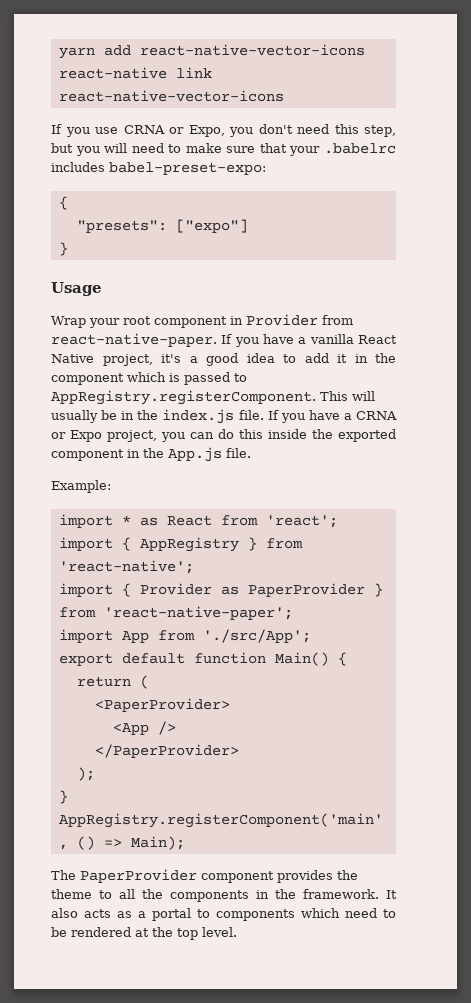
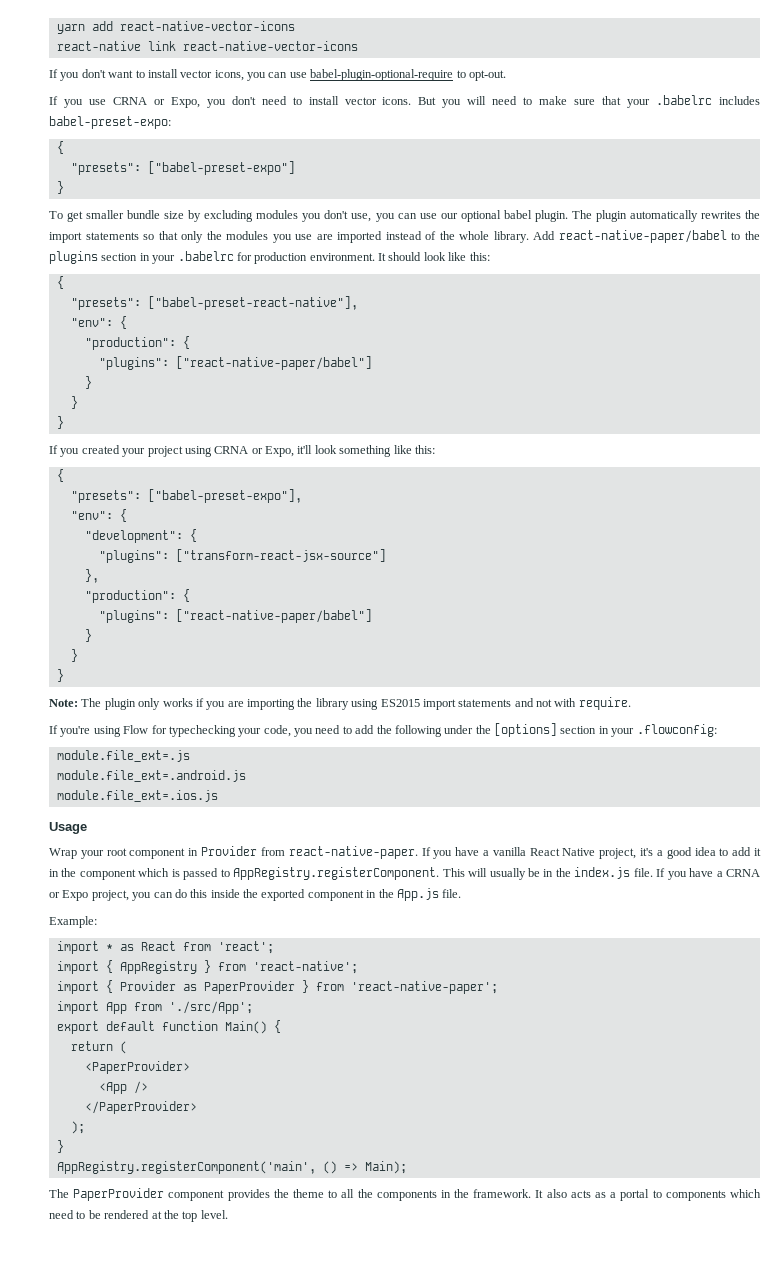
+ If you don't want to install vector icons, you can use babel-plugin-optional-require to opt-out.
- If you use CRNA or Expo, you don't need this step, but you will need to make sure that your .babelrc includes babel-preset-expo:
+ If you use CRNA or Expo, you don't need to install vector icons. But you will need to make sure that your .babelrc includes babel-preset-expo:
- "presets": ["expo"]
+ "presets": ["babel-preset-expo"]
  }
+ To get smaller bundle size by excluding modules you don't use, you can use our optional babel plugin. The plugin automatically rewrites the import statements so that only the modules you use are imported instead of the whole library. Add react-native-paper/babel to the plugins section in your .babelrc for production environment. It should look like this:
+ {
+ "presets": ["babel-preset-react-native"],
+ "env": {
+ "production": {
+ "plugins": ["react-native-paper/babel"]
+ }
+ }
+ }
+ If you created your project using CRNA or Expo, it'll look something like this:
+ {
+ "presets": ["babel-preset-expo"],
+ "env": {
+ "development": {
+ "plugins": ["transform-react-jsx-source"]
+ },
+ "production": {
+ "plugins": ["react-native-paper/babel"]
+ }
+ }
+ }
+ Note: The plugin only works if you are importing the library using ES2015 import statements and not with require.
+ If you're using Flow for typechecking your code, you need to add the following under the [options] section in your .flowconfig:
+ module.file_ext=.js
+ module.file_ext=.android.js
+ module.file_ext=.ios.js

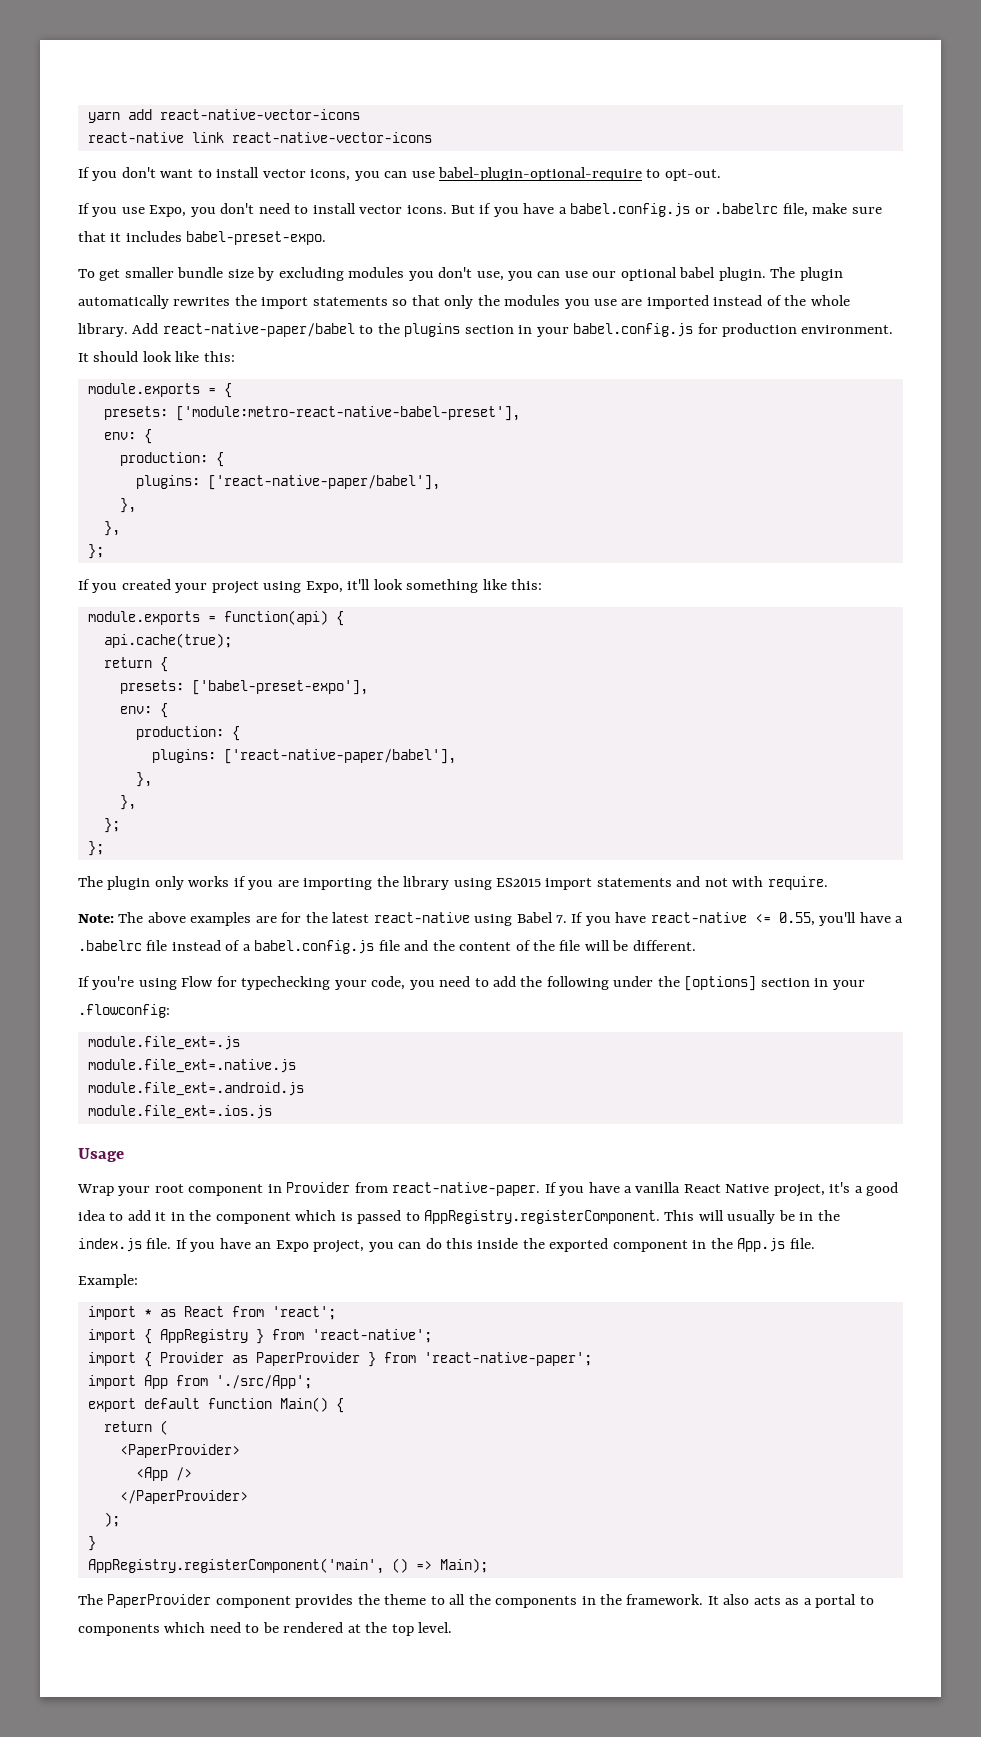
- If you use CRNA or Expo, you don't need to install vector icons.
+ If you use Expo, you don't need to install vector icons.
- But you will need to make sure that your .babelrc includes babel-preset-expo:
- {
- "presets": ["babel-preset-expo"]
- }
+ But if you have a babel.config.js or .babelrc file, make sure that it includes babel-preset-expo.
- Add react-native-paper/babel to the plugins section in your .babelrc for production environment.
+ Add react-native-paper/babel to the plugins section in your babel.config.js for production environment.
  It should look like this:
- {
- "presets": ["babel-preset-react-native"],
- "env": {
- "production": {
- "plugins": ["react-native-paper/babel"]
- }
- }
- }
+ module.exports = {
+ presets: ['module:metro-react-native-babel-preset'],
+ env: {
+ production: {
+ plugins: ['react-native-paper/babel'],
+ },
+ },
+ };
- If you created your project using CRNA or Expo, it'll look something like this:
- {
- "presets": ["babel-preset-expo"],
- "env": {
- "development": {
- "plugins": ["transform-react-jsx-source"]
+ If you created your project using Expo, it'll look something like this:
+ module.exports = function(api) {
+ api.cache(true);
+ return {
+ presets: ['babel-preset-expo'],
+ env: {
+ production: {
+ plugins: ['react-native-paper/babel'],
  },
- "production": {
- "plugins": ["react-native-paper/babel"]
- }
- }
- }
- Note: The plugin only works if you are importing the library using ES2015 import statements and not with require.
+ },
+ };
+ };
+ The plugin only works if you are importing the library using ES2015 import statements and not with require.
+ Note: The above examples are for the latest react-native using Babel 7. If you have react-native <= 0.55, you'll have a .babelrc file instead of a babel.config.js file and the content of the file will be different.
+ module.file_ext=.native.js
- If you have a CRNA or Expo project, you can do this inside the exported component in the App.js file.
+ If you have an Expo project, you can do this inside the exported component in the App.js file.

